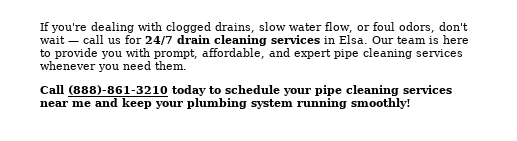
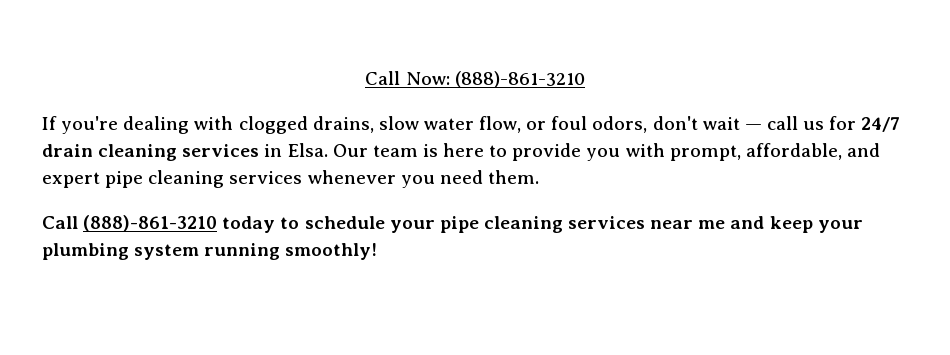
+ Call Now: (888)-861-3210

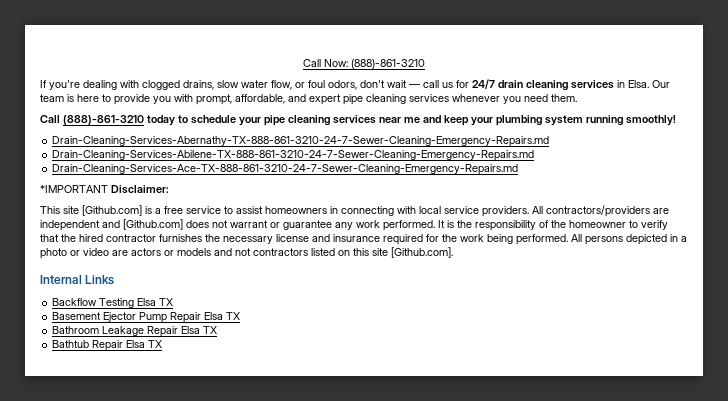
+ Drain-Cleaning-Services-Abernathy-TX-888-861-3210-24-7-Sewer-Cleaning-Emergency-Repairs.md
+ Drain-Cleaning-Services-Abilene-TX-888-861-3210-24-7-Sewer-Cleaning-Emergency-Repairs.md
+ Drain-Cleaning-Services-Ace-TX-888-861-3210-24-7-Sewer-Cleaning-Emergency-Repairs.md
+ *IMPORTANT Disclaimer:
+ This site [Github.com] is a free service to assist homeowners in connecting with local service providers. All contractors/providers are independent and [Github.com] does not warrant or guarantee any work performed. It is the responsibility of the homeowner to verify that the hired contractor furnishes the necessary license and insurance required for the work being performed. All persons depicted in a photo or video are actors or models and not contractors listed on this site [Github.com].
+ Internal Links
+ Backflow Testing Elsa TX
+ Basement Ejector Pump Repair Elsa TX
+ Bathroom Leakage Repair Elsa TX
+ Bathtub Repair Elsa TX

